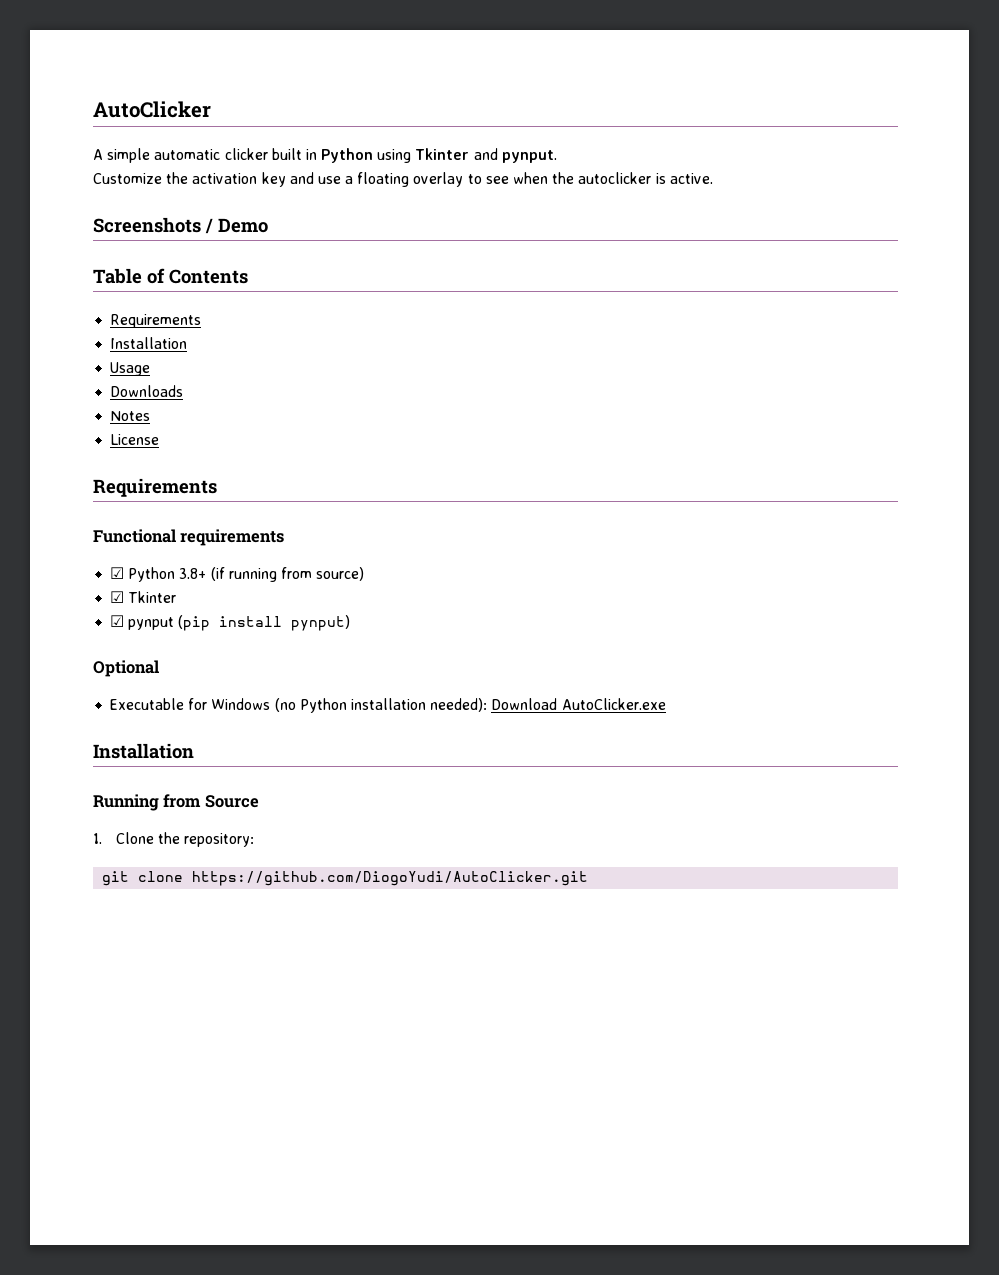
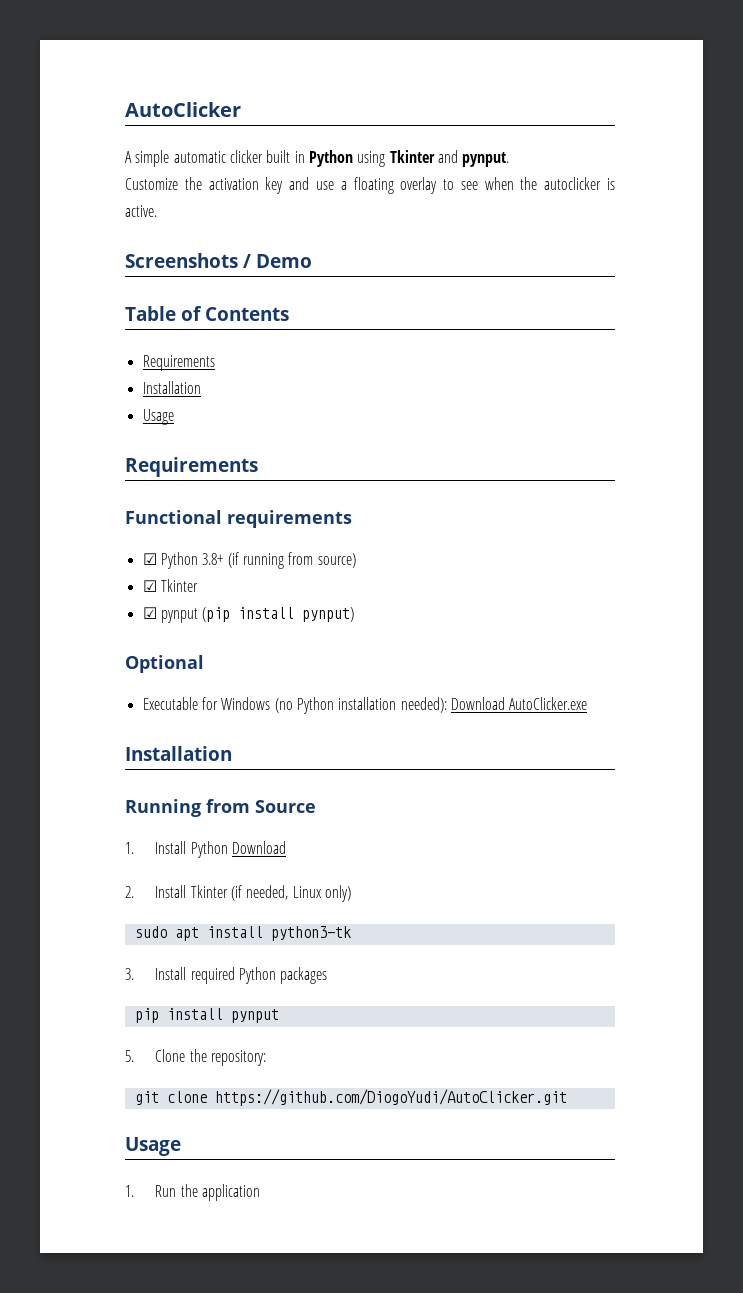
- Downloads
- Notes
- License
- 1. Clone the repository:
+ 1. Install Python Download
+ 2. Install Tkinter (if needed, Linux only)
+ sudo apt install python3-tk
+ 3. Install required Python packages
+ pip install pynput
+ 5. Clone the repository:
  git clone https://github.com/DiogoYudi/AutoClicker.git
+ Usage
+ 1. Run the application

